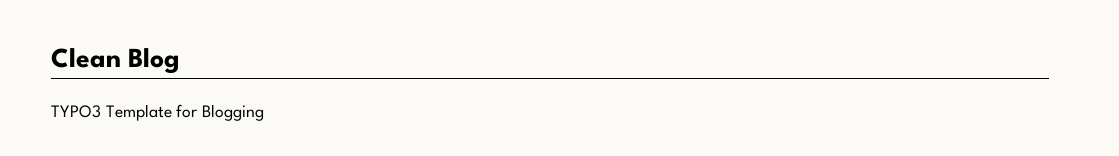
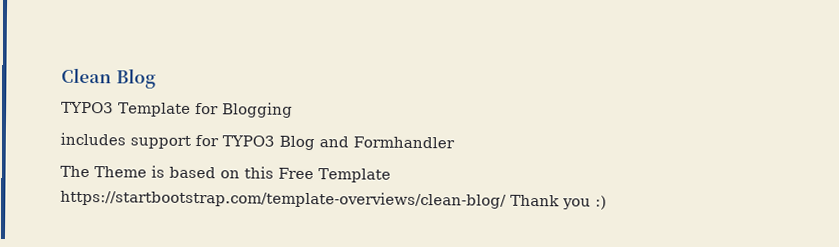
+ includes support for TYPO3 Blog and Formhandler
+ The Theme is based on this Free Template https://startbootstrap.com/template-overviews/clean-blog/ Thank you :)

